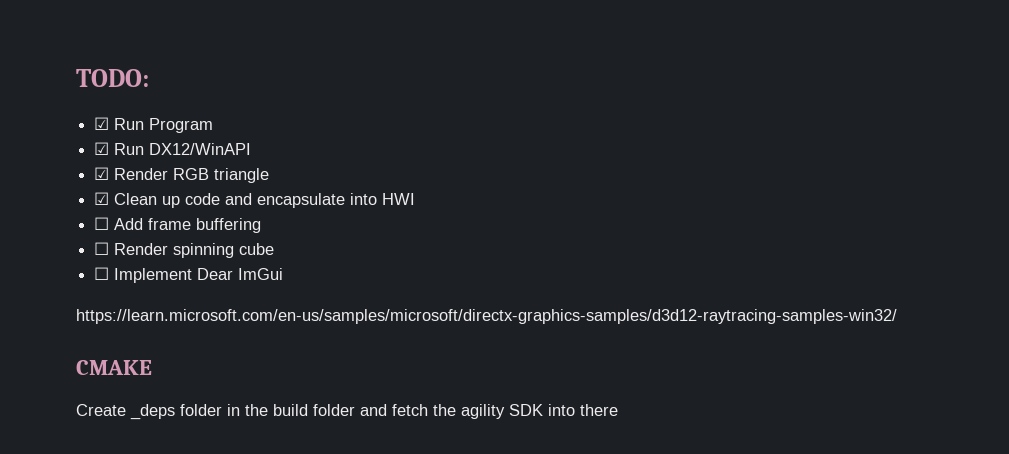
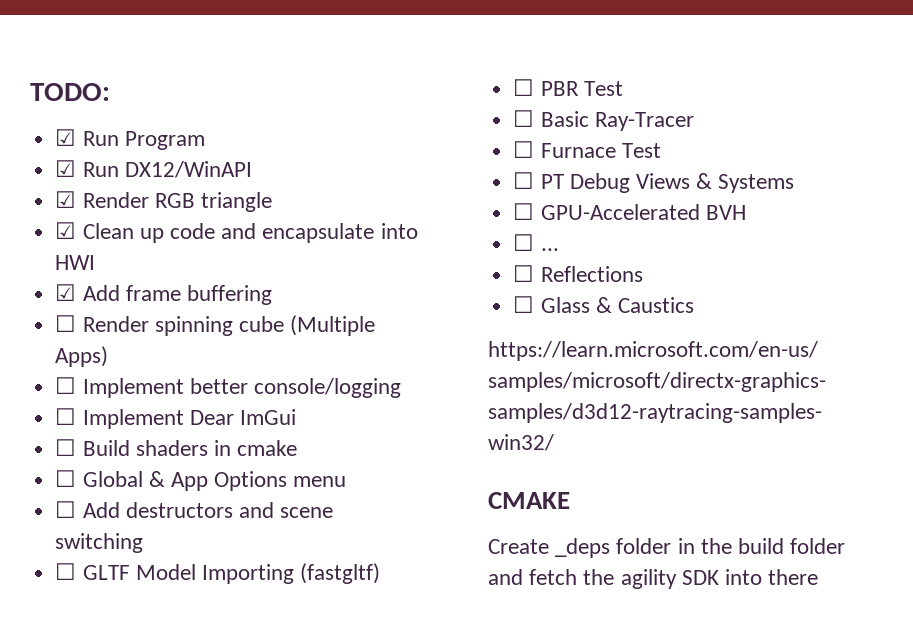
- ☐ Add frame buffering
+ ☑ Add frame buffering
- ☐ Render spinning cube
+ ☐ Render spinning cube (Multiple Apps)
+ ☐ Implement better console/logging
  ☐ Implement Dear ImGui
+ ☐ Build shaders in cmake
+ ☐ Global & App Options menu
+ ☐ Add destructors and scene switching
+ ☐ GLTF Model Importing (fastgltf)
+ ☐ PBR Test
+ ☐ Basic Ray-Tracer
+ ☐ Furnace Test
+ ☐ PT Debug Views & Systems
+ ☐ GPU-Accelerated BVH
+ ☐ ...
+ ☐ Reflections
+ ☐ Glass & Caustics

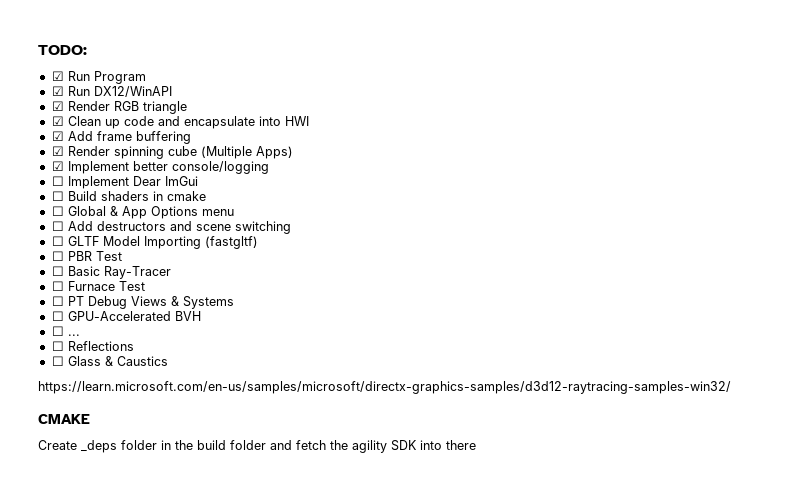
- ☐ Render spinning cube (Multiple Apps)
+ ☑ Render spinning cube (Multiple Apps)
- ☐ Implement better console/logging
+ ☑ Implement better console/logging

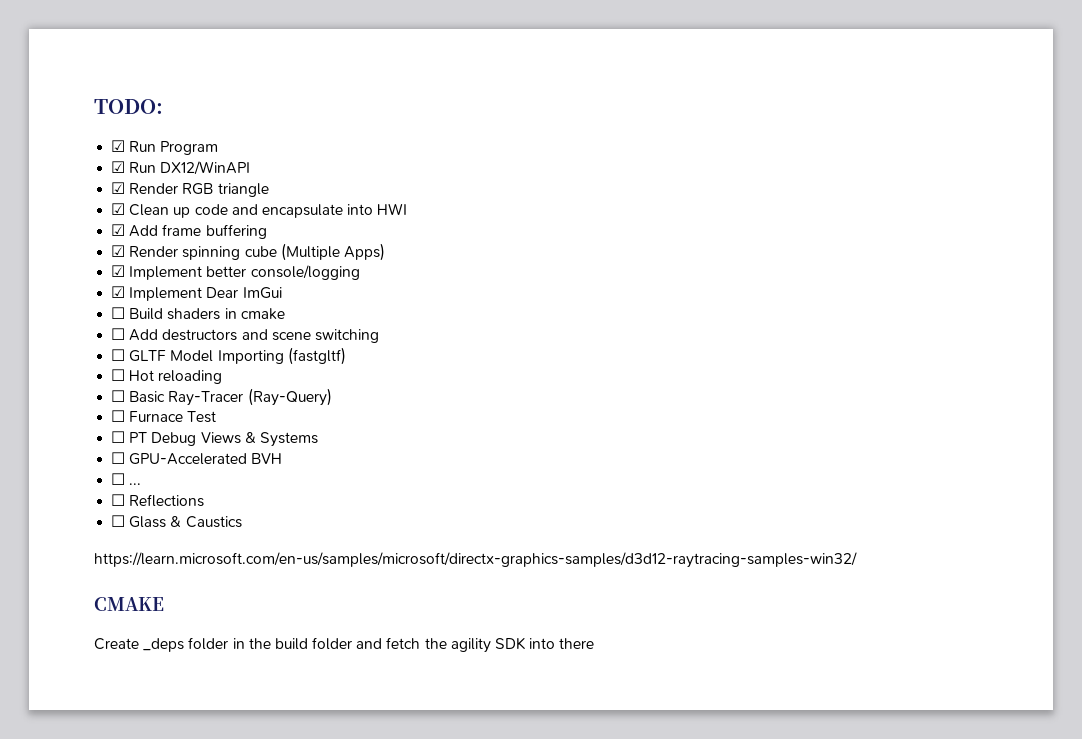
- ☐ Implement Dear ImGui
+ ☑ Implement Dear ImGui
- ☐ Global & App Options menu
- ☐ PBR Test
+ ☐ Hot reloading
- ☐ Basic Ray-Tracer
+ ☐ Basic Ray-Tracer (Ray-Query)

